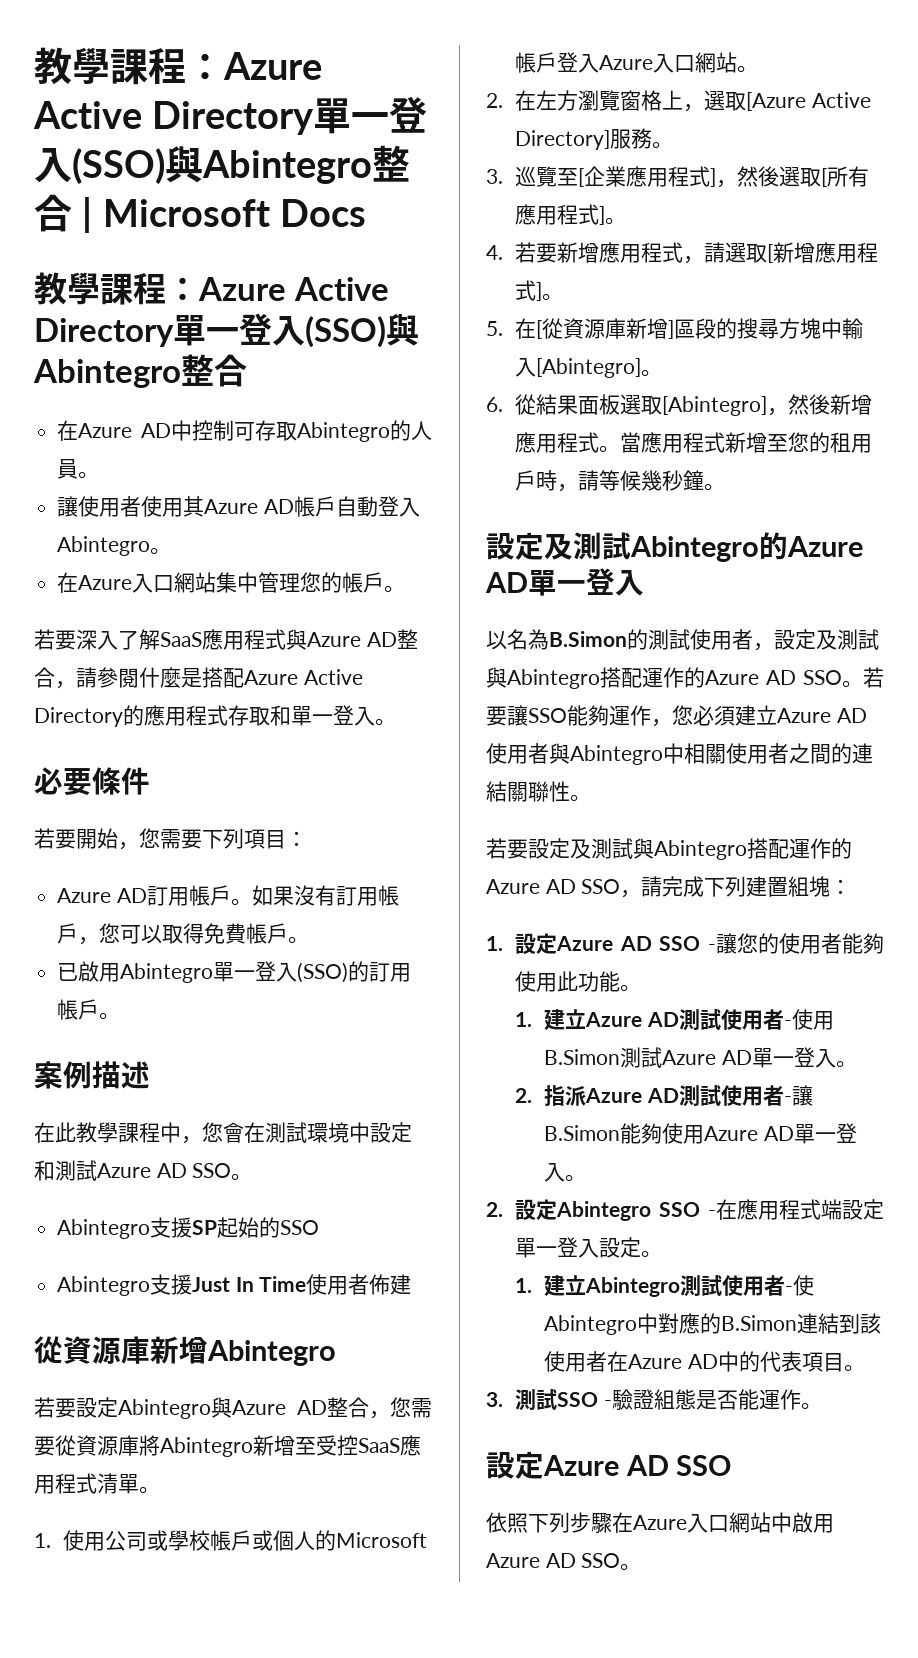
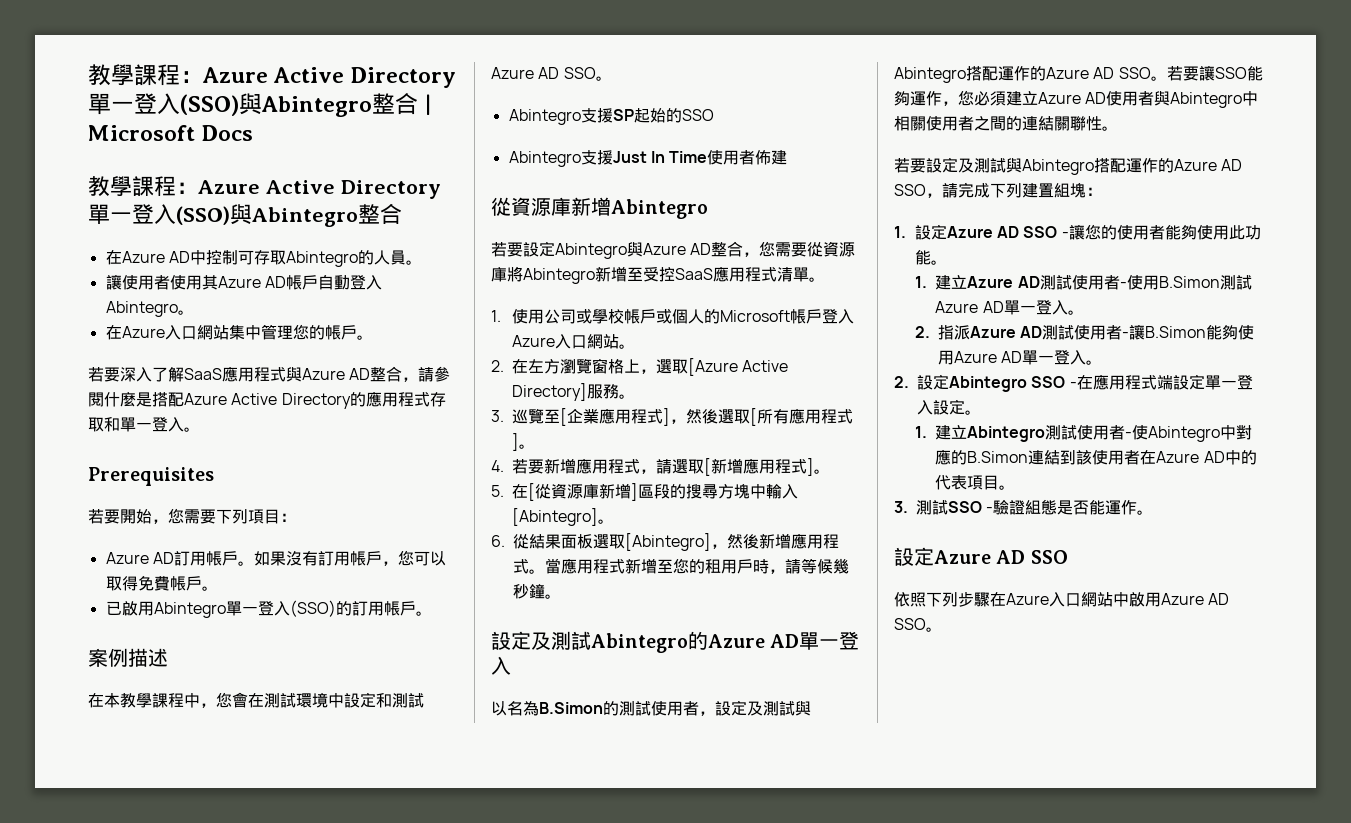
- 必要條件
+ Prerequisites
- 在此教學課程中，您會在測試環境中設定和測試Azure AD SSO。
+ 在本教學課程中，您會在測試環境中設定和測試Azure AD SSO。

